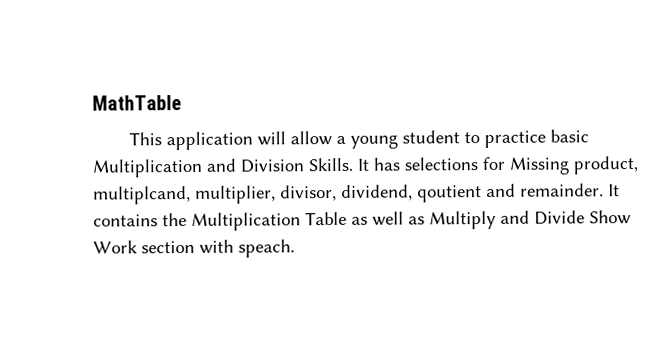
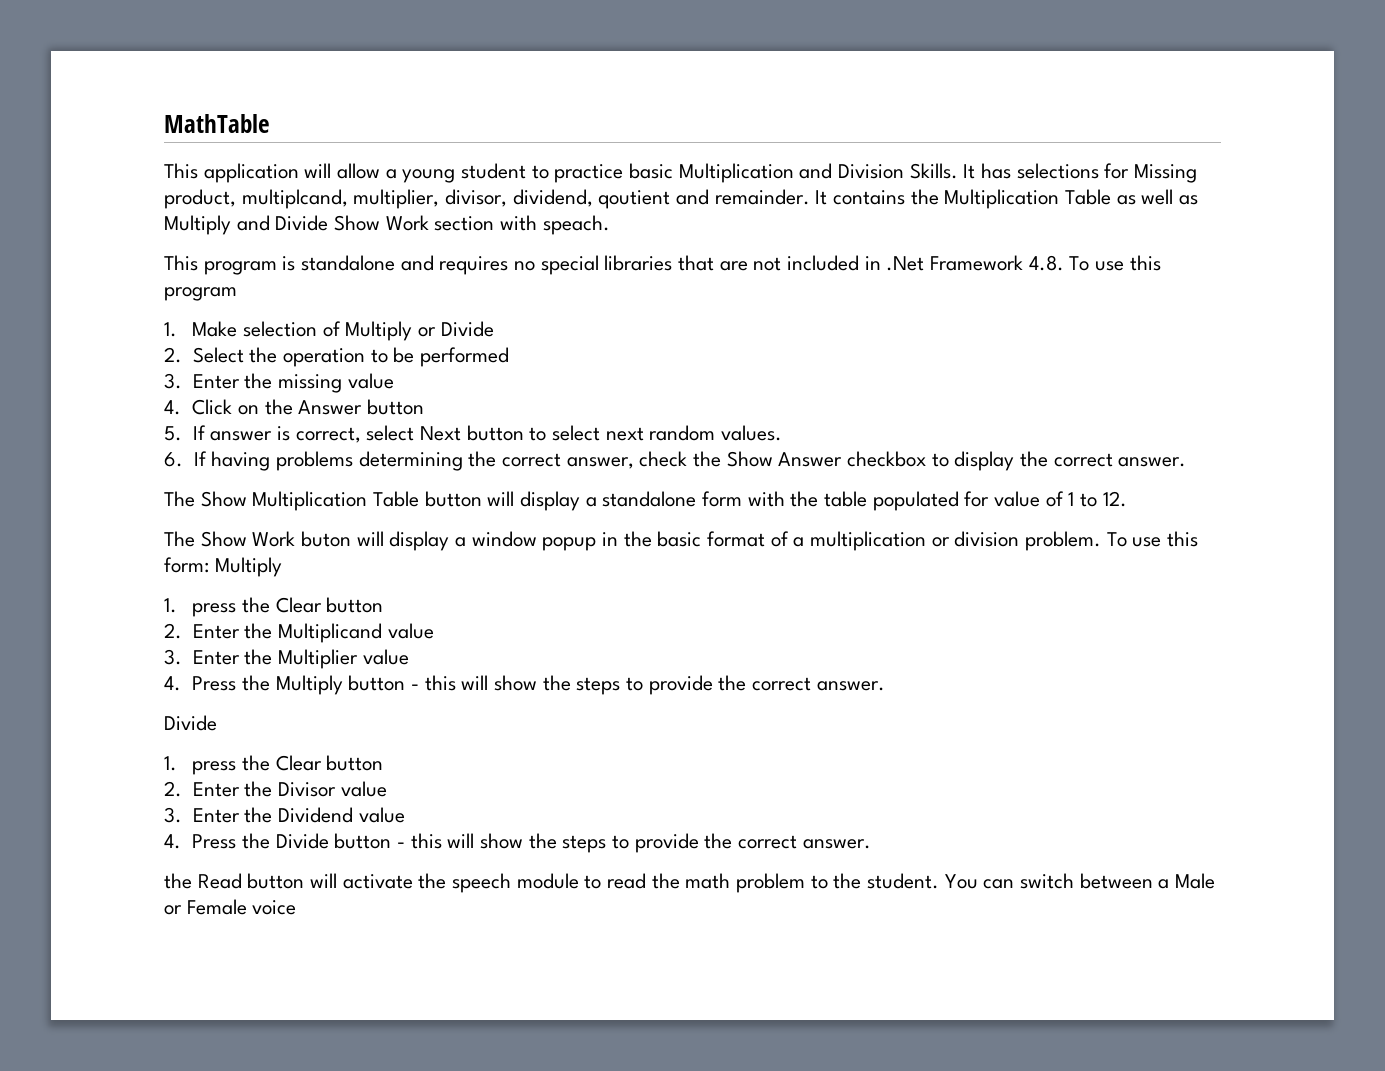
+ This program is standalone and requires no special libraries that are not included in .Net Framework 4.8. To use this program
+ 1. Make selection of Multiply or Divide
+ 2. Select the operation to be performed
+ 3. Enter the missing value
+ 4. Click on the Answer button
+ 5. If answer is correct, select Next button to select next random values.
+ 6. If having problems determining the correct answer, check the Show Answer checkbox to display the correct answer.
+ The Show Multiplication Table button will display a standalone form with the table populated for value of 1 to 12.
+ The Show Work buton will display a window popup in the basic format of a multiplication or division problem. To use this form: Multiply
+ 1. press the Clear button
+ 2. Enter the Multiplicand value
+ 3. Enter the Multiplier value
+ 4. Press the Multiply button - this will show the steps to provide the correct answer.
+ Divide
+ 1. press the Clear button
+ 2. Enter the Divisor value
+ 3. Enter the Dividend value
+ 4. Press the Divide button - this will show the steps to provide the correct answer.
+ the Read button will activate the speech module to read the math problem to the student. You can switch between a Male or Female voice

